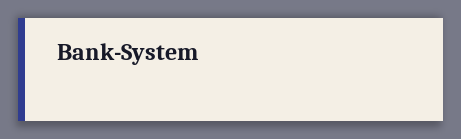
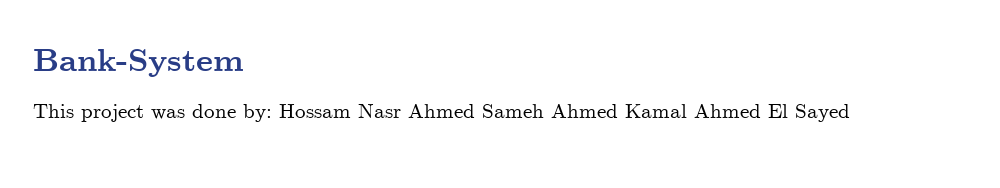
+ This project was done by: Hossam Nasr Ahmed Sameh Ahmed Kamal Ahmed El Sayed

